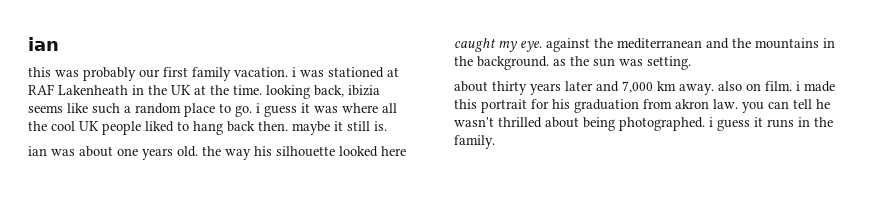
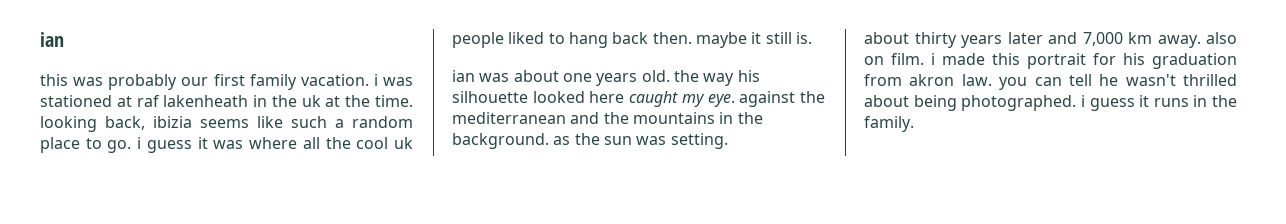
- this was probably our first family vacation. i was stationed at RAF Lakenheath in the UK at the time. looking back, ibizia seems like such a random place to go. i guess it was where all the cool UK people liked to hang back then. maybe it still is.
+ this was probably our first family vacation. i was stationed at raf lakenheath in the uk at the time. looking back, ibizia seems like such a random place to go. i guess it was where all the cool uk people liked to hang back then. maybe it still is.

